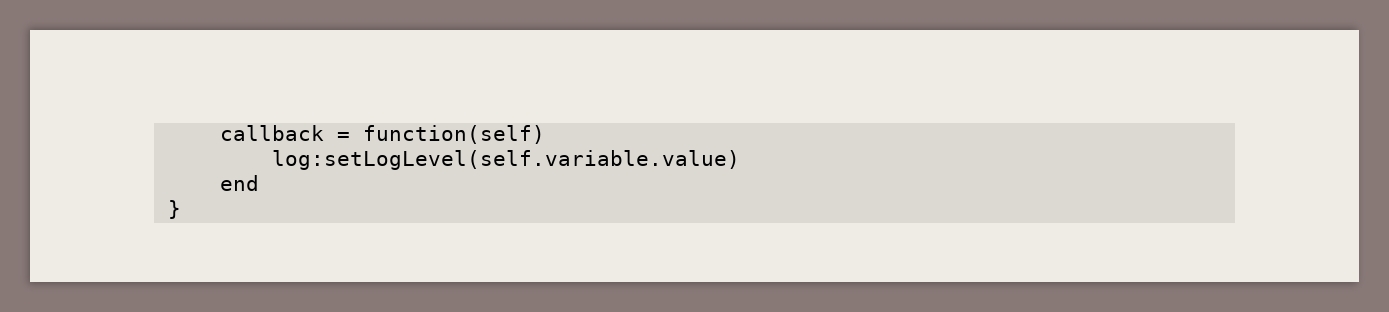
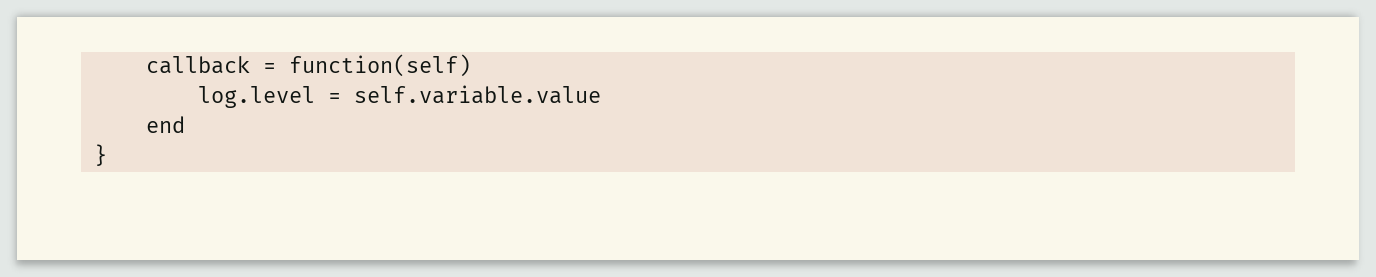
- log:setLogLevel(self.variable.value)
+ log.level = self.variable.value

